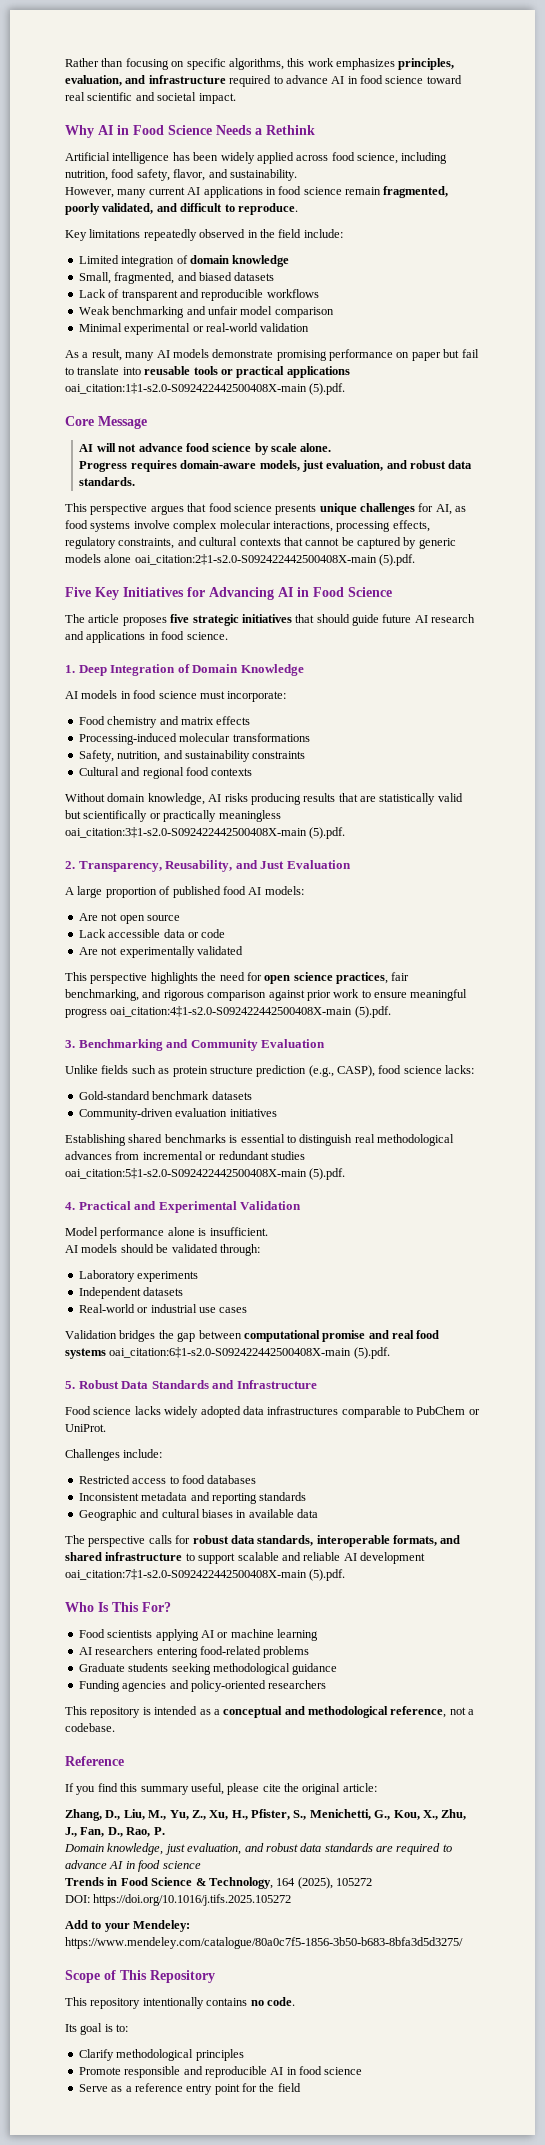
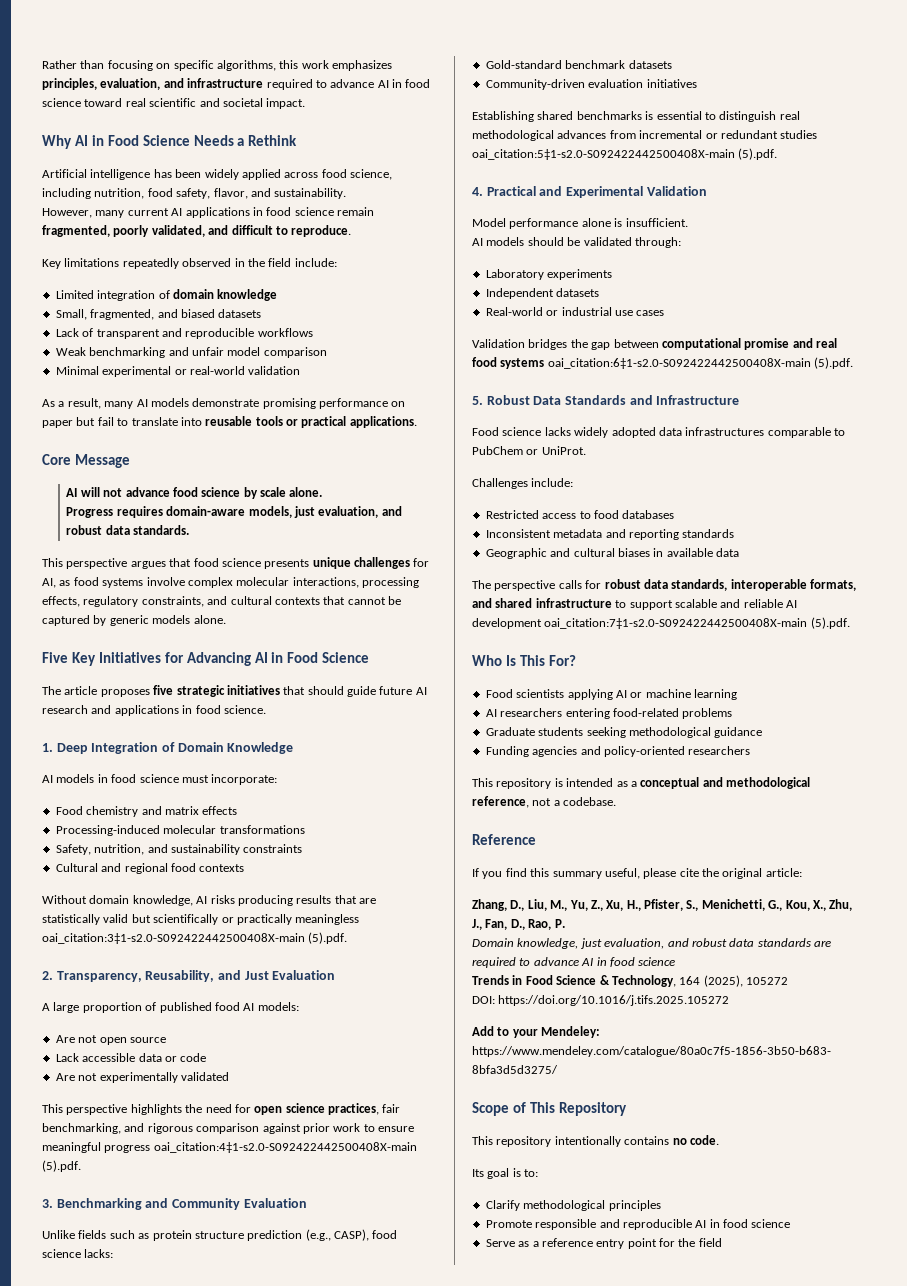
- As a result, many AI models demonstrate promising performance on paper but fail to translate into reusable tools or practical applications oai_citation:1‡1-s2.0-S092422442500408X-main (5).pdf.
+ As a result, many AI models demonstrate promising performance on paper but fail to translate into reusable tools or practical applications.
- This perspective argues that food science presents unique challenges for AI, as food systems involve complex molecular interactions, processing effects, regulatory constraints, and cultural contexts that cannot be captured by generic models alone oai_citation:2‡1-s2.0-S092422442500408X-main (5).pdf.
+ This perspective argues that food science presents unique challenges for AI, as food systems involve complex molecular interactions, processing effects, regulatory constraints, and cultural contexts that cannot be captured by generic models alone.

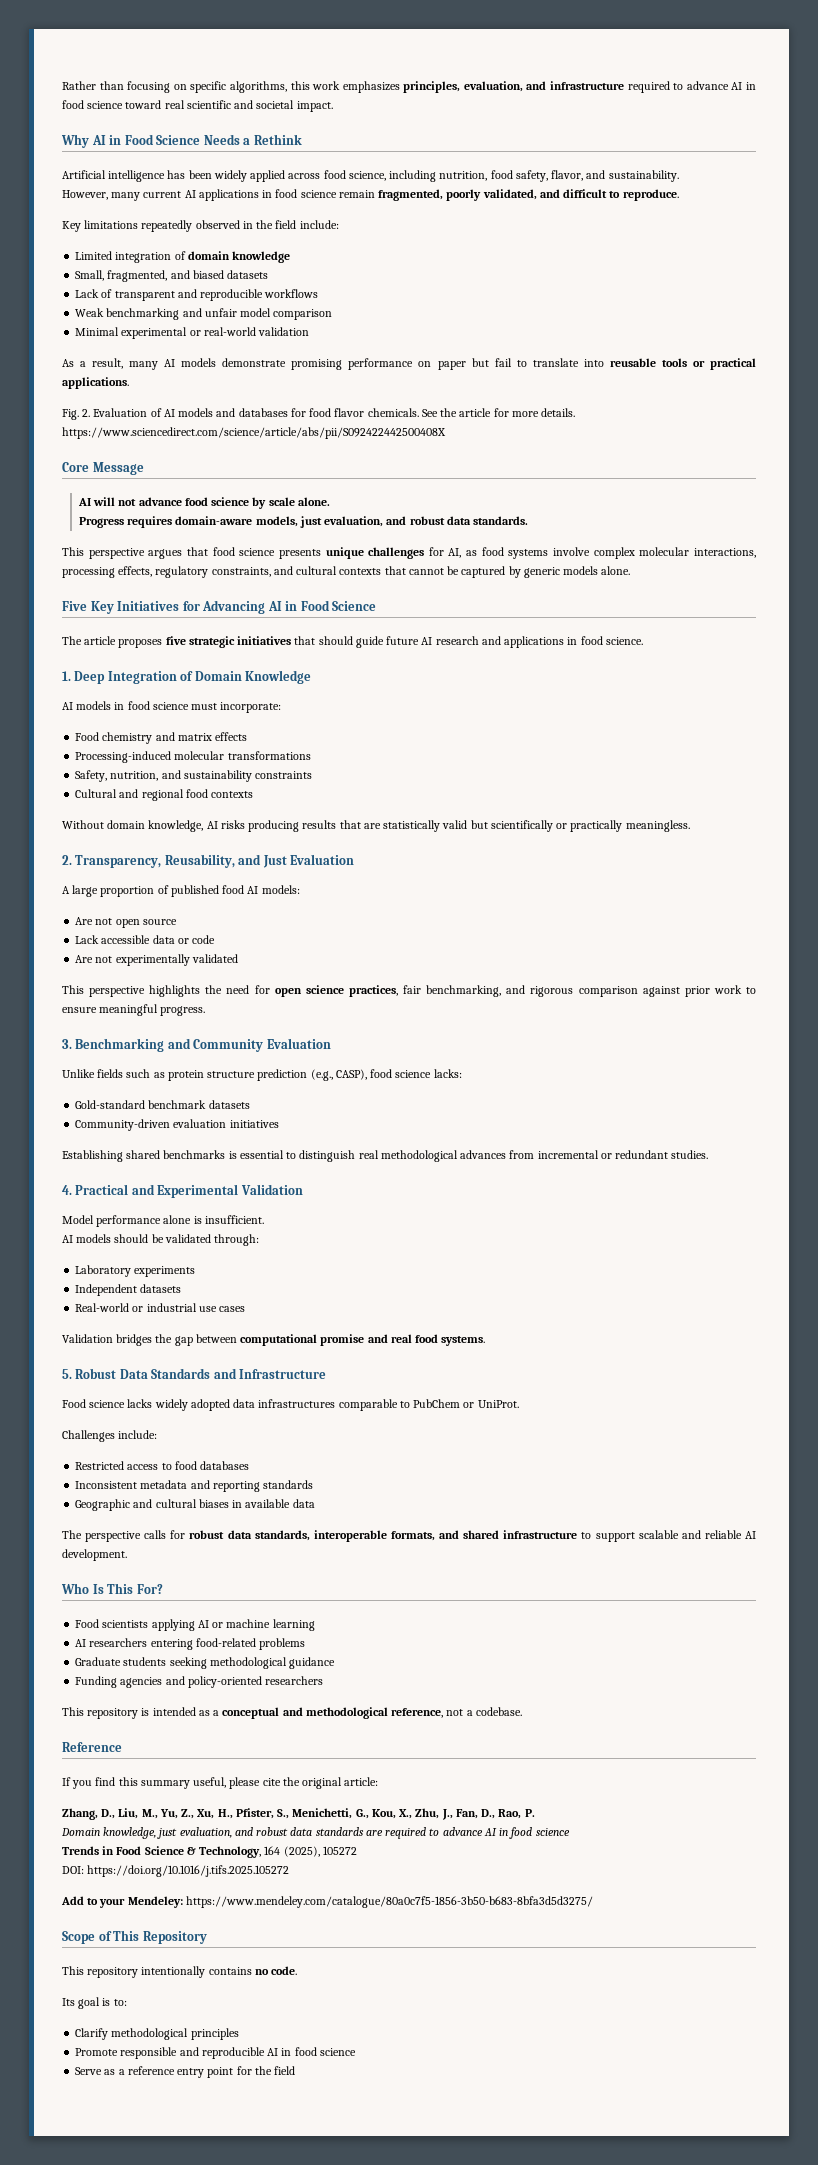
+ Fig. 2. Evaluation of AI models and databases for food flavor chemicals. See the article for more details. https://www.sciencedirect.com/science/article/abs/pii/S092422442500408X
- Without domain knowledge, AI risks producing results that are statistically valid but scientifically or practically meaningless oai_citation:3‡1-s2.0-S092422442500408X-main (5).pdf.
+ Without domain knowledge, AI risks producing results that are statistically valid but scientifically or practically meaningless.
- This perspective highlights the need for open science practices, fair benchmarking, and rigorous comparison against prior work to ensure meaningful progress oai_citation:4‡1-s2.0-S092422442500408X-main (5).pdf.
+ This perspective highlights the need for open science practices, fair benchmarking, and rigorous comparison against prior work to ensure meaningful progress.
- Establishing shared benchmarks is essential to distinguish real methodological advances from incremental or redundant studies oai_citation:5‡1-s2.0-S092422442500408X-main (5).pdf.
+ Establishing shared benchmarks is essential to distinguish real methodological advances from incremental or redundant studies.
- Validation bridges the gap between computational promise and real food systems oai_citation:6‡1-s2.0-S092422442500408X-main (5).pdf.
+ Validation bridges the gap between computational promise and real food systems.
- The perspective calls for robust data standards, interoperable formats, and shared infrastructure to support scalable and reliable AI development oai_citation:7‡1-s2.0-S092422442500408X-main (5).pdf.
+ The perspective calls for robust data standards, interoperable formats, and shared infrastructure to support scalable and reliable AI development.

